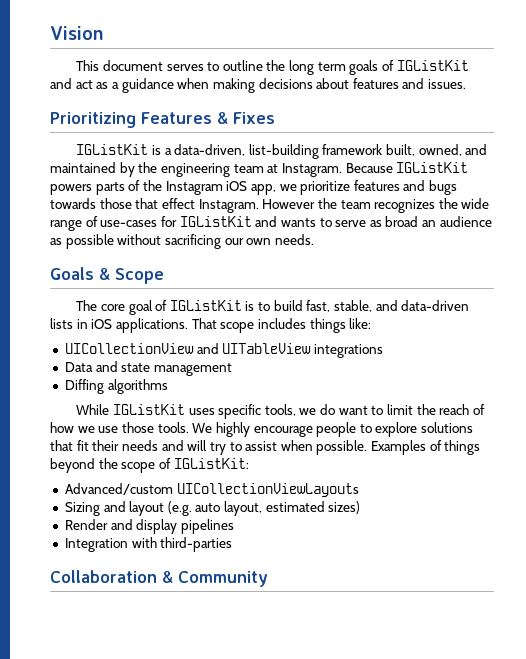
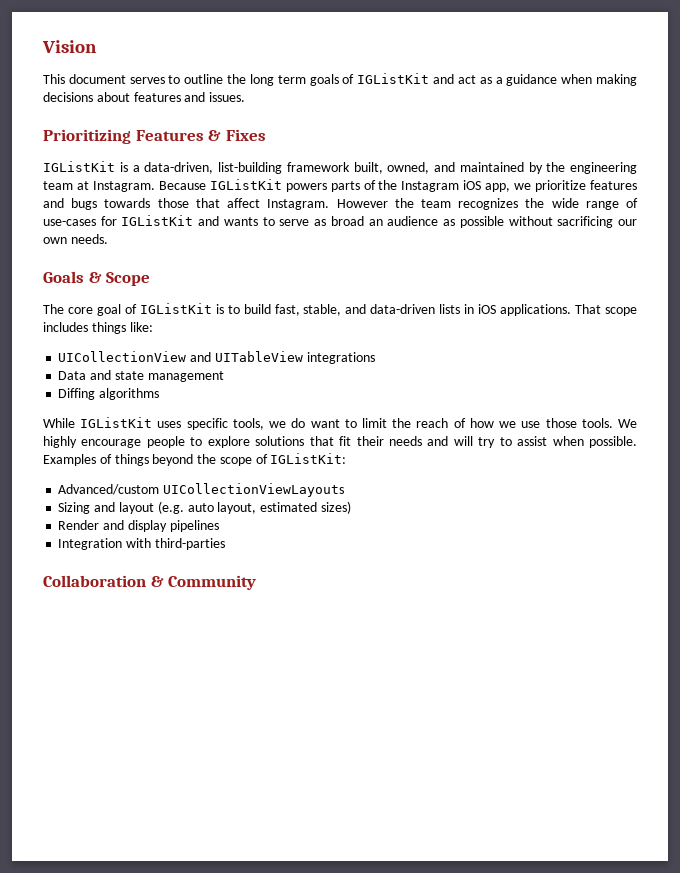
- Because IGListKit powers parts of the Instagram iOS app, we prioritize features and bugs towards those that effect Instagram.
+ Because IGListKit powers parts of the Instagram iOS app, we prioritize features and bugs towards those that affect Instagram.

